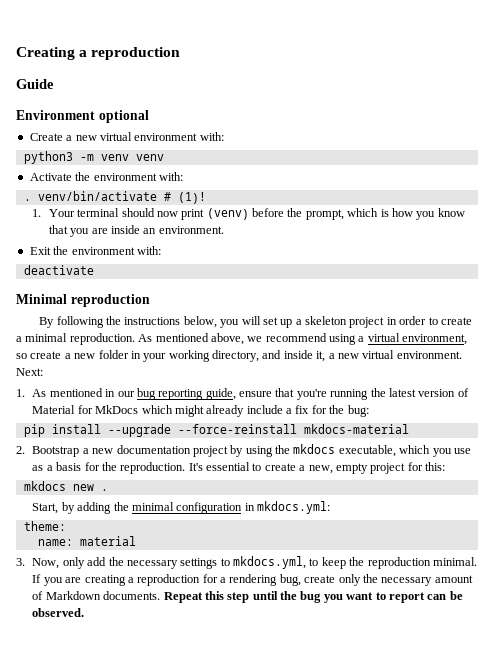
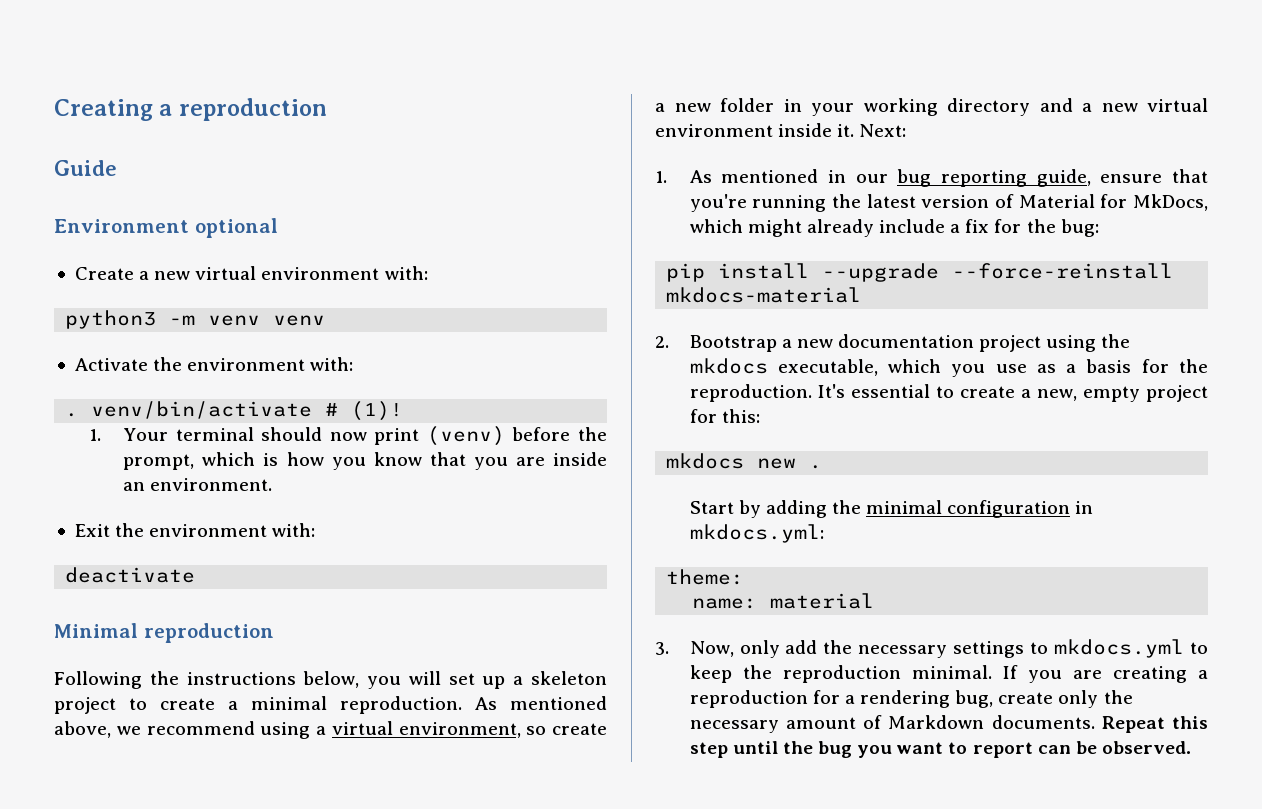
- By following the instructions below, you will set up a skeleton project in order to create a minimal reproduction.
+ Following the instructions below, you will set up a skeleton project to create a minimal reproduction.
- As mentioned above, we recommend using a virtual environment, so create a new folder in your working directory, and inside it, a new virtual environment.
+ As mentioned above, we recommend using a virtual environment, so create a new folder in your working directory and a new virtual environment inside it.
- 1. As mentioned in our bug reporting guide, ensure that you're running the latest version of Material for MkDocs which might already include a fix for the bug:
+ 1. As mentioned in our bug reporting guide, ensure that you're running the latest version of Material for MkDocs, which might already include a fix for the bug:
- 2. Bootstrap a new documentation project by using the mkdocs executable, which you use as a basis for the reproduction.
+ 2. Bootstrap a new documentation project using the mkdocs executable, which you use as a basis for the reproduction.
- Start, by adding the minimal configuration in mkdocs.yml:
+ Start by adding the minimal configuration in mkdocs.yml:
- 3. Now, only add the necessary settings to mkdocs.yml, to keep the reproduction minimal.
+ 3. Now, only add the necessary settings to mkdocs.yml to keep the reproduction minimal.

